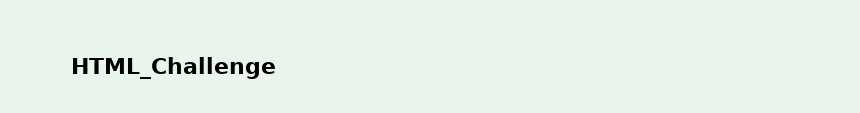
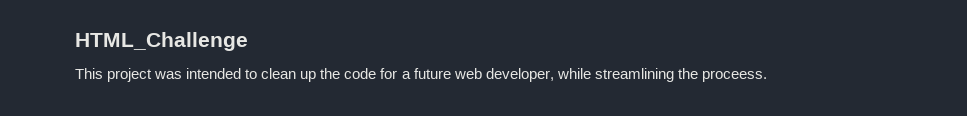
+ This project was intended to clean up the code for a future web developer, while streamlining the proceess.

